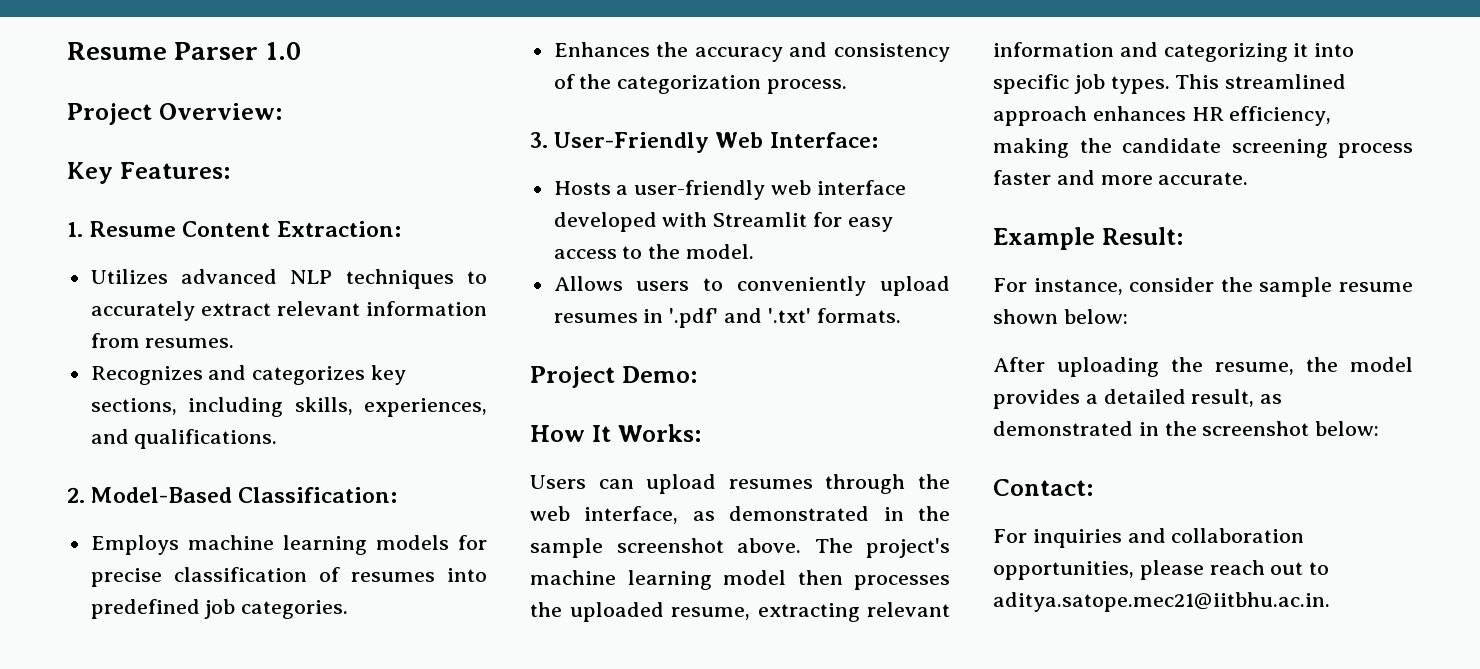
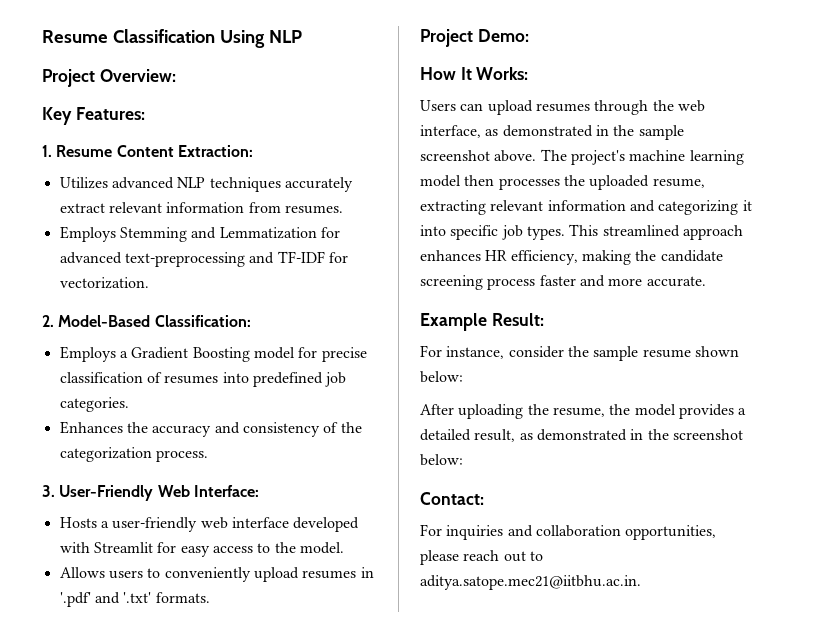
- Resume Parser 1.0
+ Resume Classification Using NLP
- Utilizes advanced NLP techniques to accurately extract relevant information from resumes.
+ Utilizes advanced NLP techniques accurately extract relevant information from resumes.
- Recognizes and categorizes key sections, including skills, experiences, and qualifications.
+ Employs Stemming and Lemmatization for advanced text-preprocessing and TF-IDF for vectorization.
- Employs machine learning models for precise classification of resumes into predefined job categories.
+ Employs a Gradient Boosting model for precise classification of resumes into predefined job categories.

